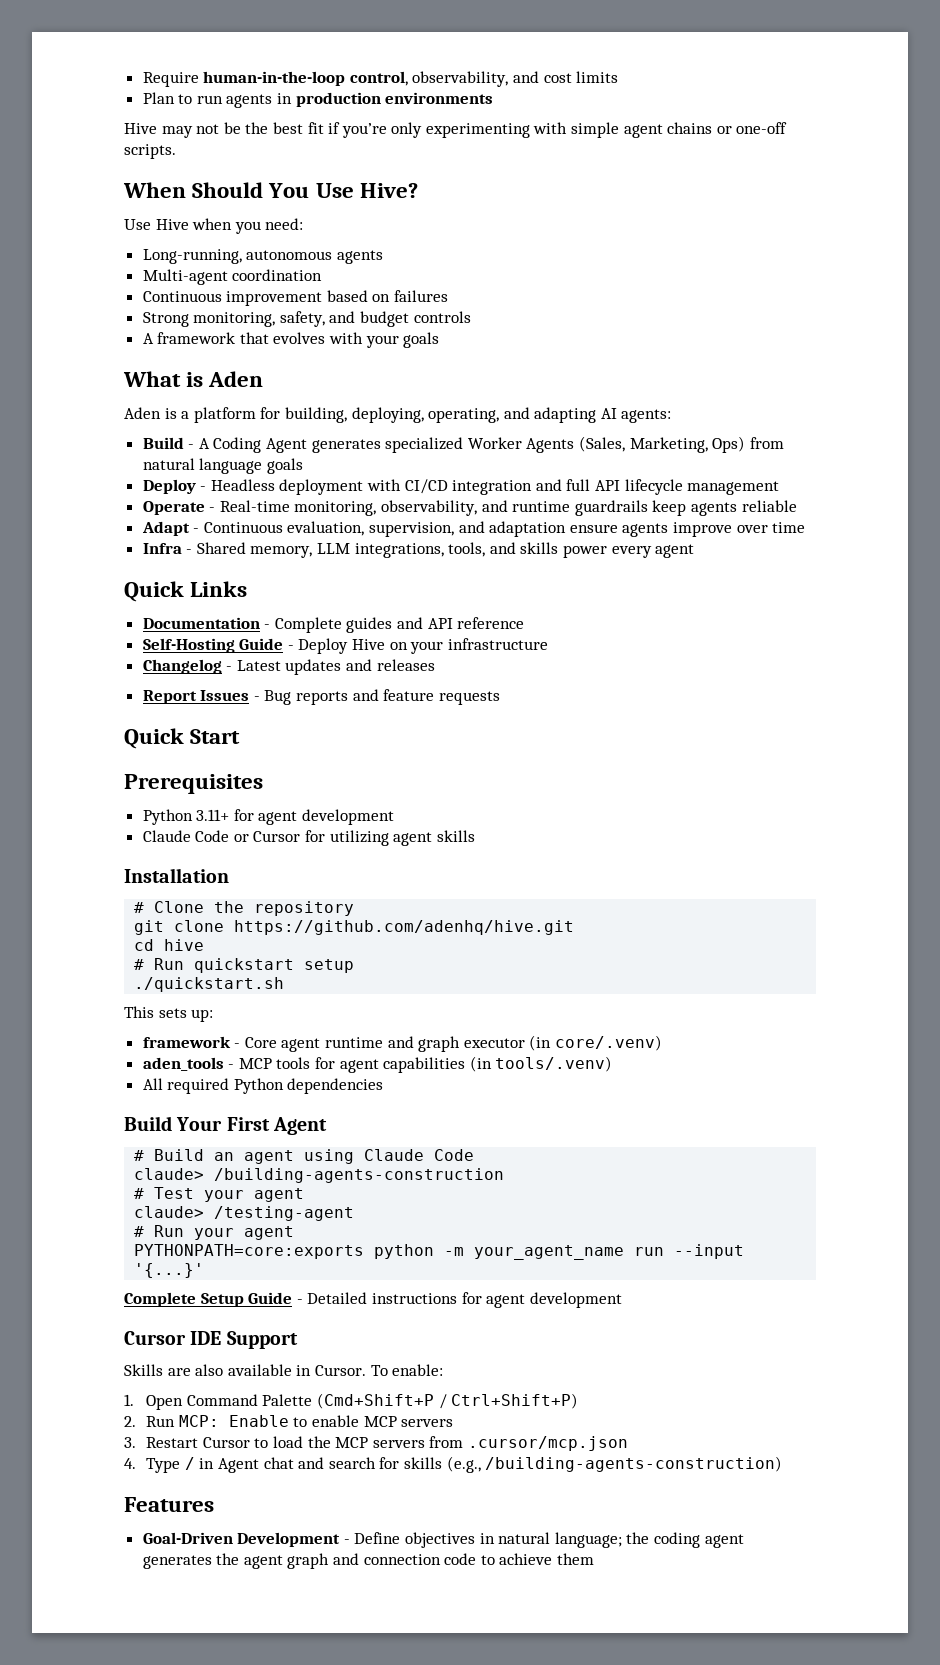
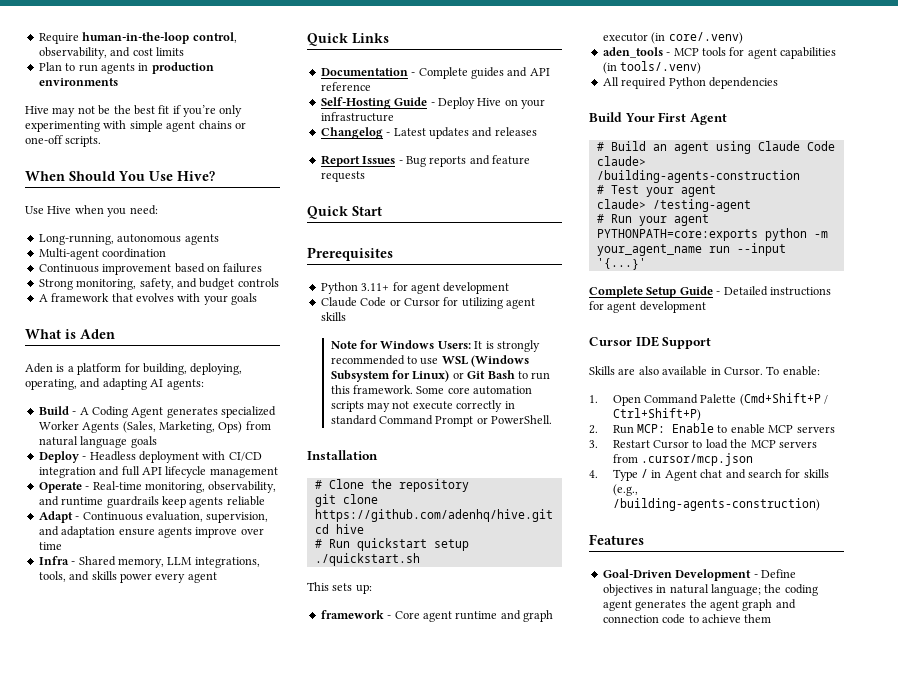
+ Note for Windows Users: It is strongly recommended to use WSL (Windows Subsystem for Linux) or Git Bash to run this framework. Some core automation scripts may not execute correctly in standard Command Prompt or PowerShell.

